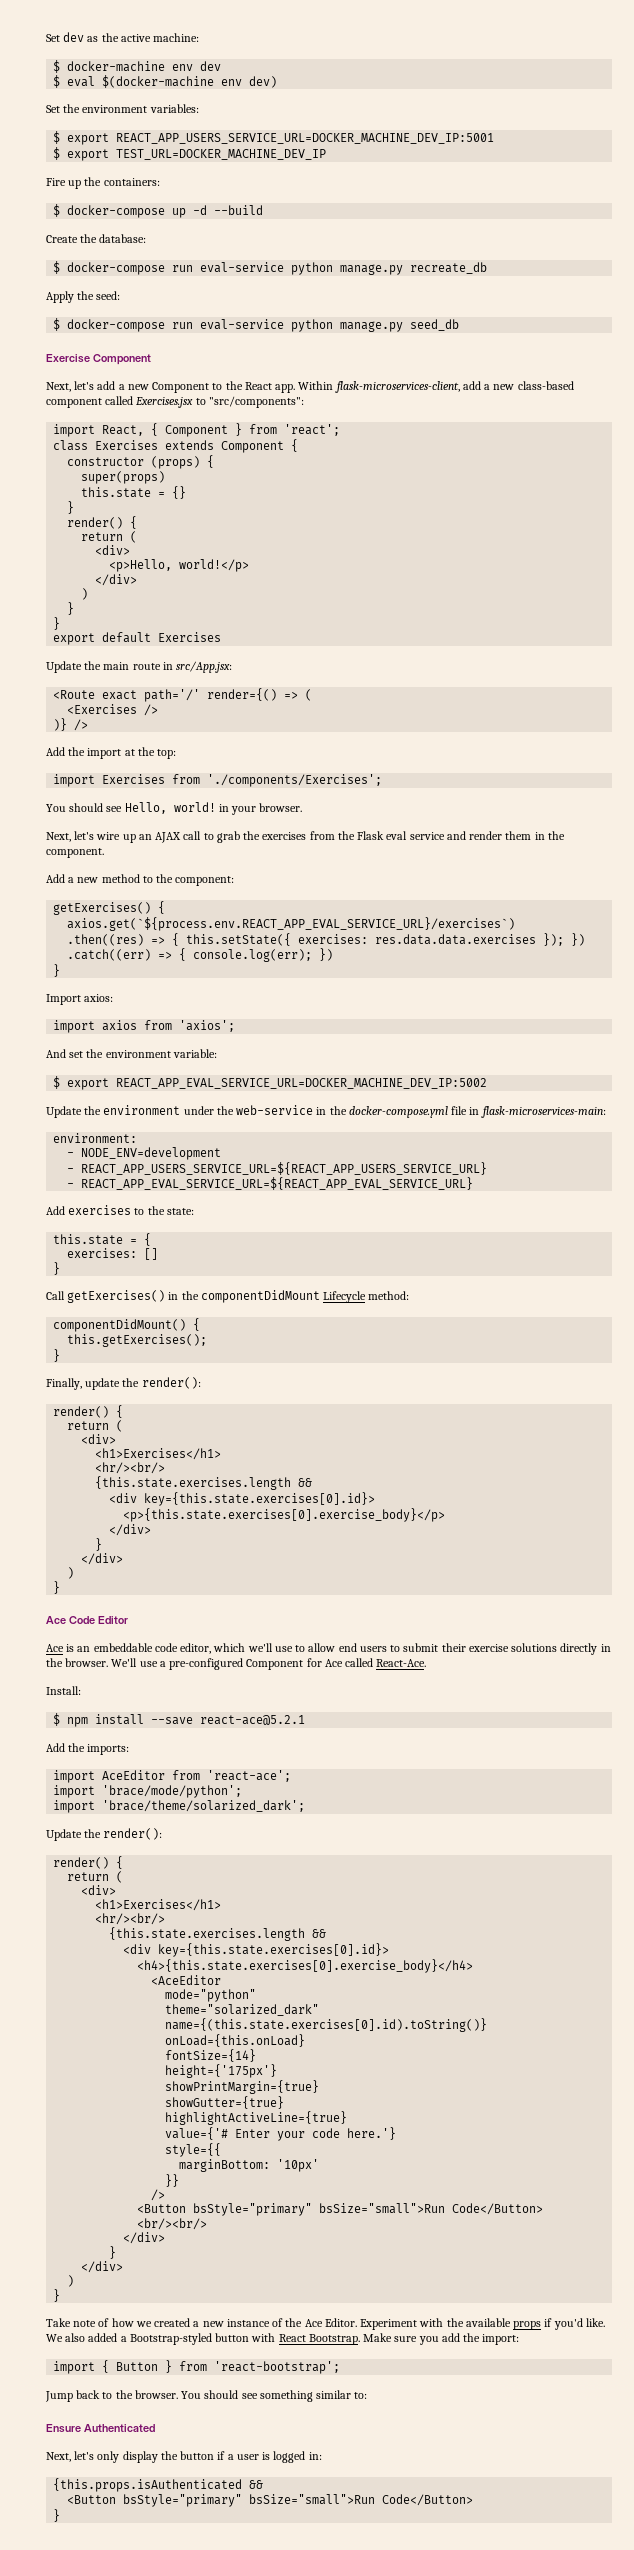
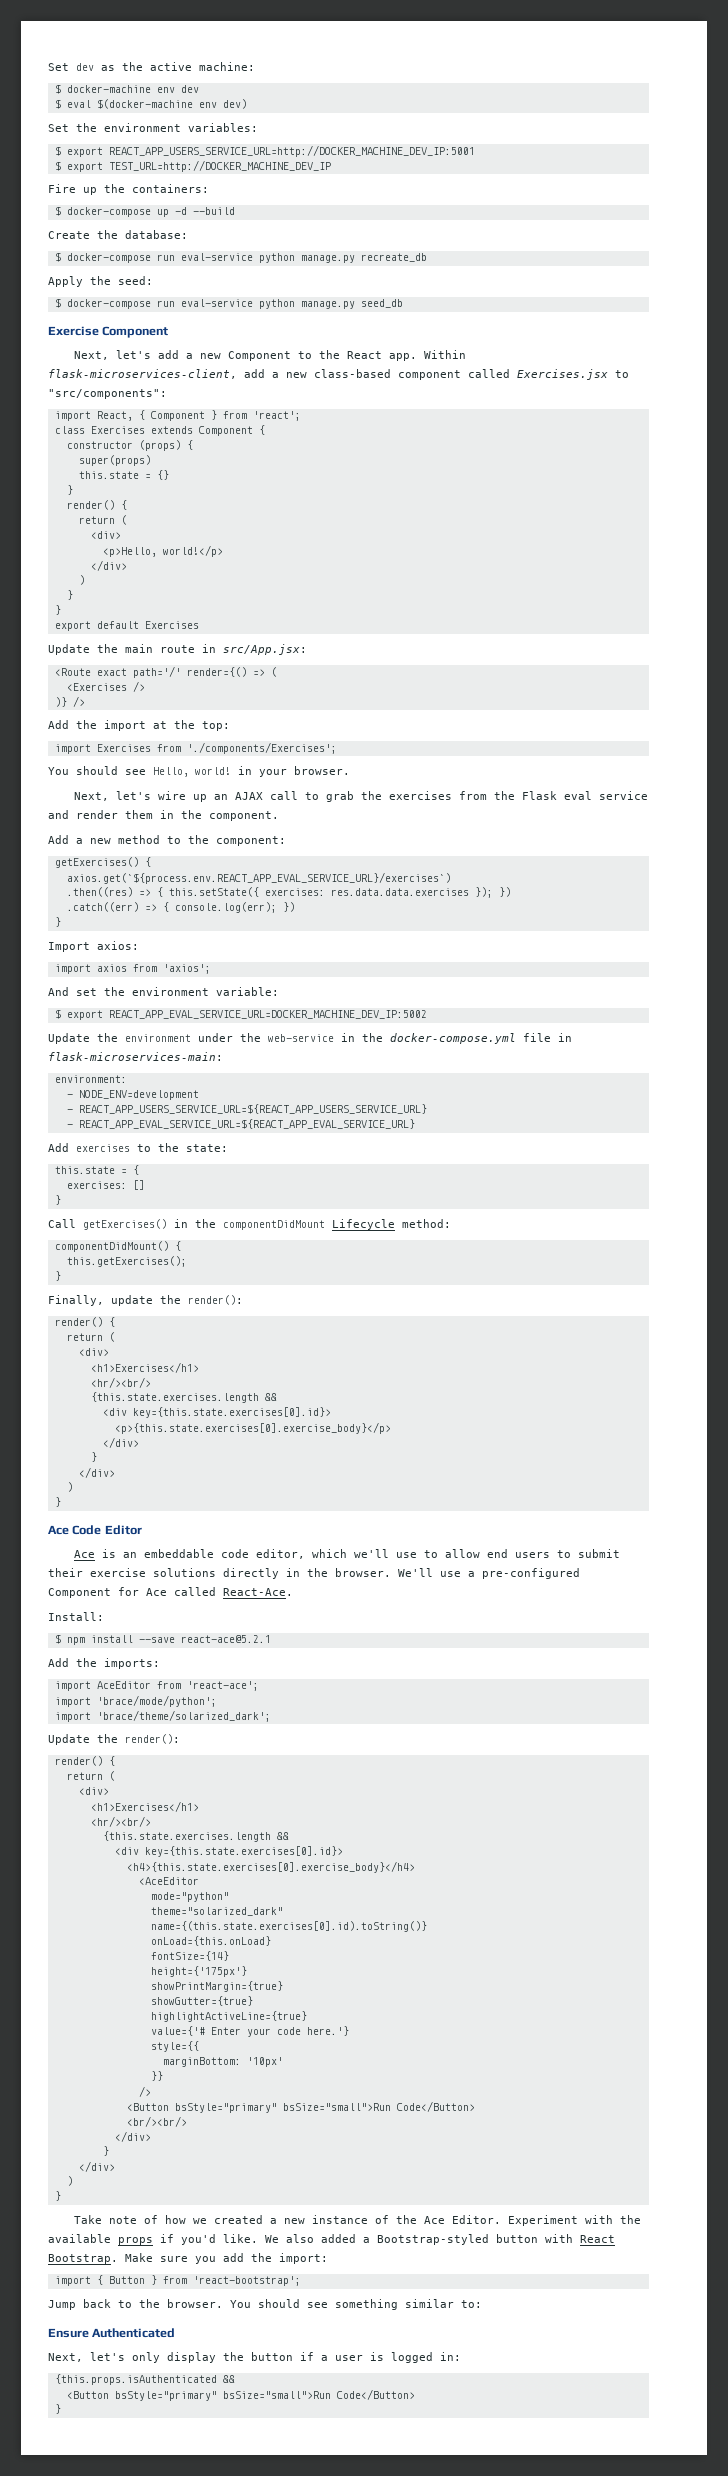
- $ export REACT_APP_USERS_SERVICE_URL=DOCKER_MACHINE_DEV_IP:5001
- $ export TEST_URL=DOCKER_MACHINE_DEV_IP
+ $ export REACT_APP_USERS_SERVICE_URL=http://DOCKER_MACHINE_DEV_IP:5001
+ $ export TEST_URL=http://DOCKER_MACHINE_DEV_IP

